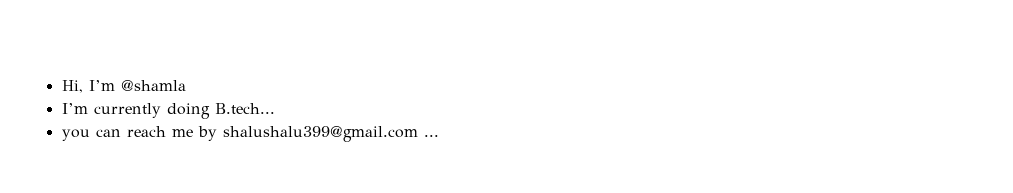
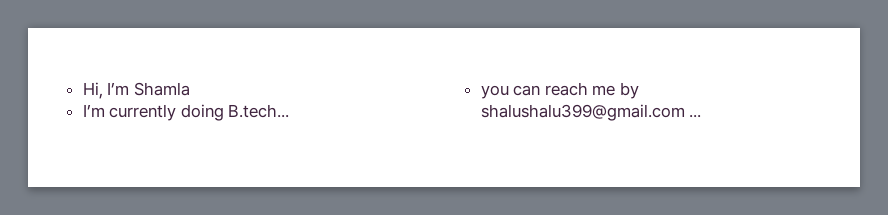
- Hi, I’m @shamla
+ Hi, I’m Shamla

